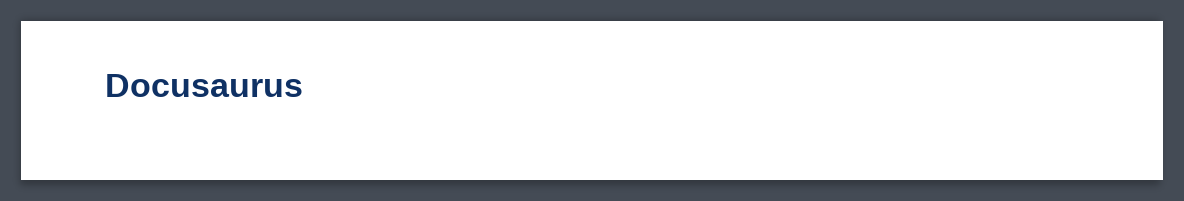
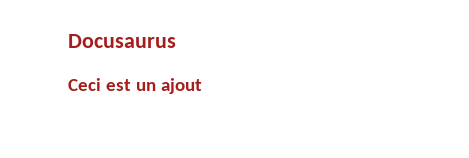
+ Ceci est un ajout

